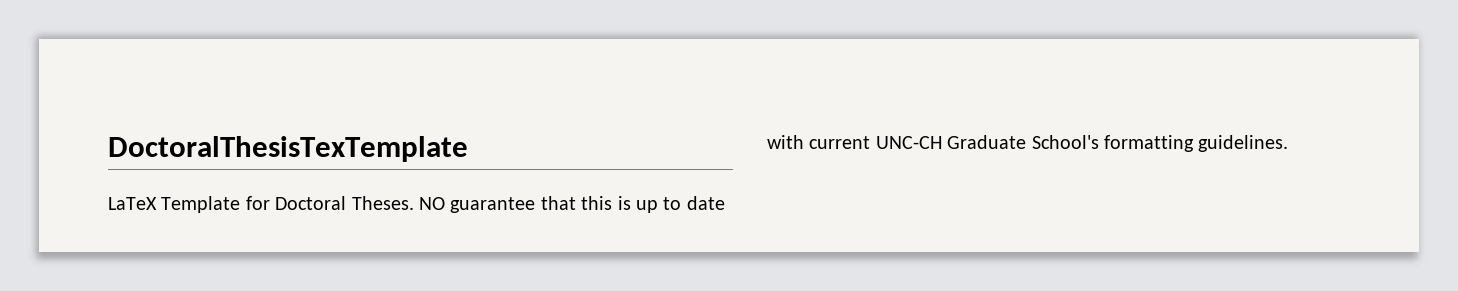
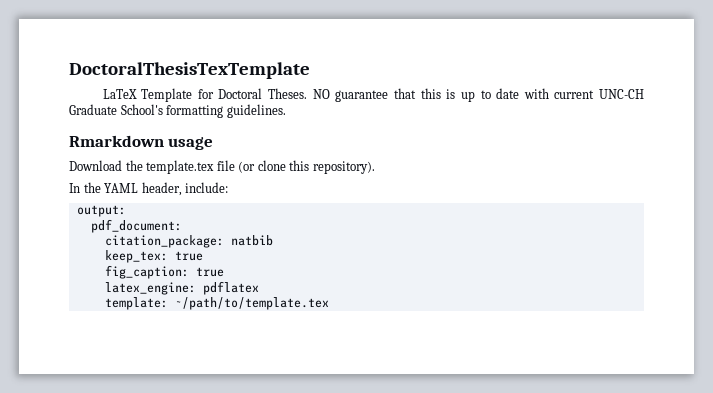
+ Rmarkdown usage
+ Download the template.tex file (or clone this repository).
+ In the YAML header, include:
+ output:
+ pdf_document:
+ citation_package: natbib
+ keep_tex: true
+ fig_caption: true
+ latex_engine: pdflatex
+ template: ~/path/to/template.tex

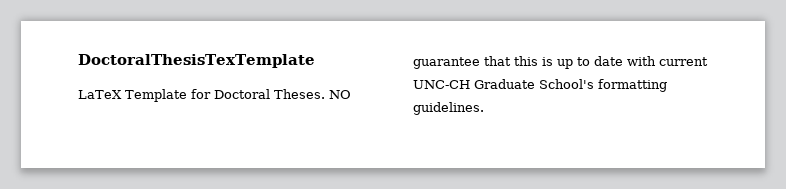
- Rmarkdown usage
- Download the template.tex file (or clone this repository).
- In the YAML header, include:
- output:
- pdf_document:
- citation_package: natbib
- keep_tex: true
- fig_caption: true
- latex_engine: pdflatex
- template: ~/path/to/template.tex

